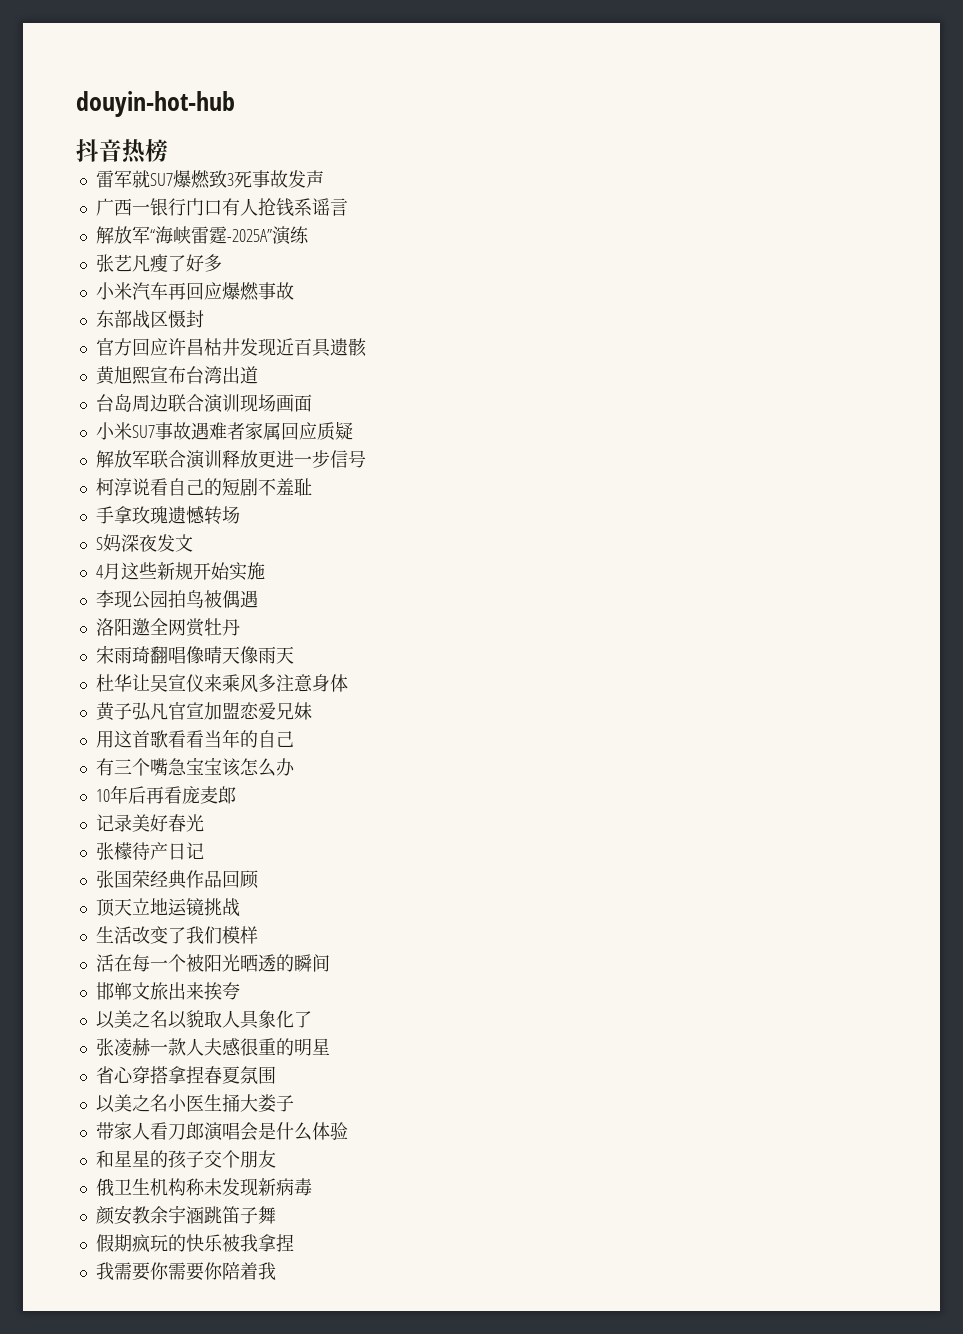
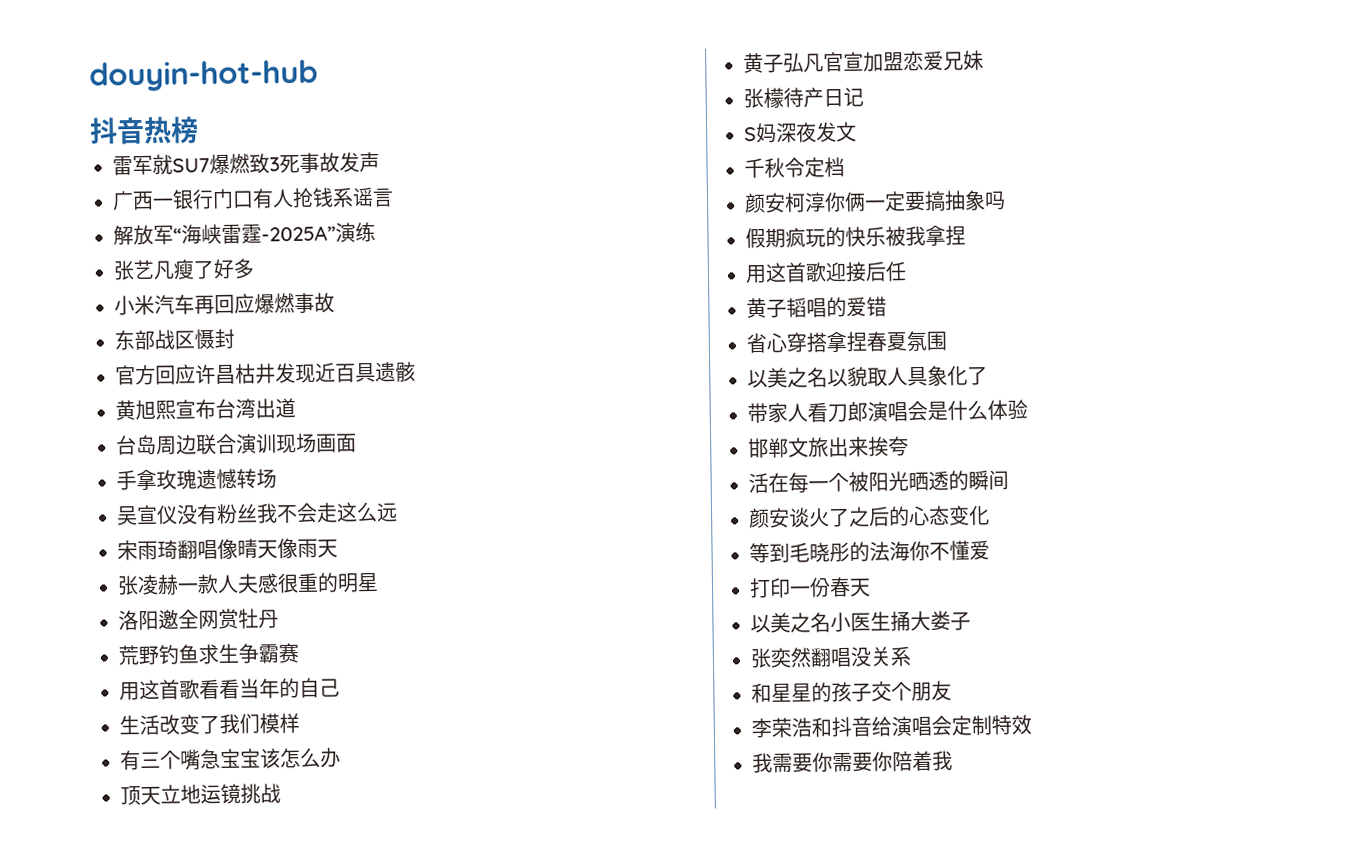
- 小米SU7事故遇难者家属回应质疑
- 解放军联合演训释放更进一步信号
- 柯淳说看自己的短剧不羞耻
  手拿玫瑰遗憾转场
- S妈深夜发文
- 4月这些新规开始实施
- 李现公园拍鸟被偶遇
- 洛阳邀全网赏牡丹
+ 吴宣仪没有粉丝我不会走这么远
- 杜华让吴宣仪来乘风多注意身体
+ 张凌赫一款人夫感很重的明星
+ 洛阳邀全网赏牡丹
+ 荒野钓鱼求生争霸赛
+ 用这首歌看看当年的自己
+ 生活改变了我们模样
+ 有三个嘴急宝宝该怎么办
+ 顶天立地运镜挑战
- 用这首歌看看当年的自己
- 有三个嘴急宝宝该怎么办
- 10年后再看庞麦郎
- 记录美好春光
  张檬待产日记
- 张国荣经典作品回顾
- 顶天立地运镜挑战
- 生活改变了我们模样
- 活在每一个被阳光晒透的瞬间
- 邯郸文旅出来挨夸
- 以美之名以貌取人具象化了
- 张凌赫一款人夫感很重的明星
+ S妈深夜发文
+ 千秋令定档
+ 颜安柯淳你俩一定要搞抽象吗
+ 假期疯玩的快乐被我拿捏
+ 用这首歌迎接后任
+ 黄子韬唱的爱错
- 以美之名小医生捅大娄子
+ 以美之名以貌取人具象化了
+ 邯郸文旅出来挨夸
+ 活在每一个被阳光晒透的瞬间
+ 颜安谈火了之后的心态变化
+ 等到毛晓彤的法海你不懂爱
+ 打印一份春天
+ 以美之名小医生捅大娄子
+ 张奕然翻唱没关系
- 俄卫生机构称未发现新病毒
- 颜安教余宇涵跳笛子舞
- 假期疯玩的快乐被我拿捏
+ 李荣浩和抖音给演唱会定制特效

